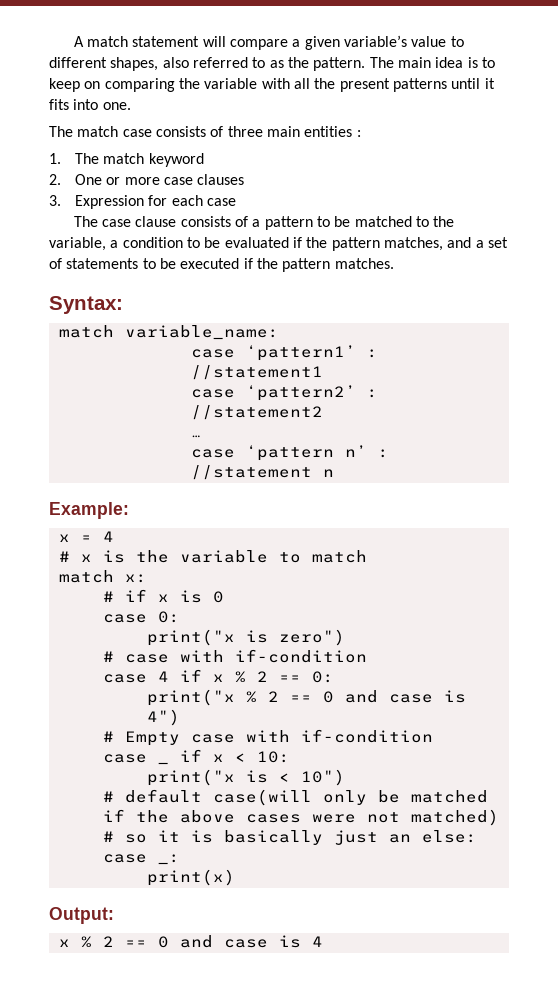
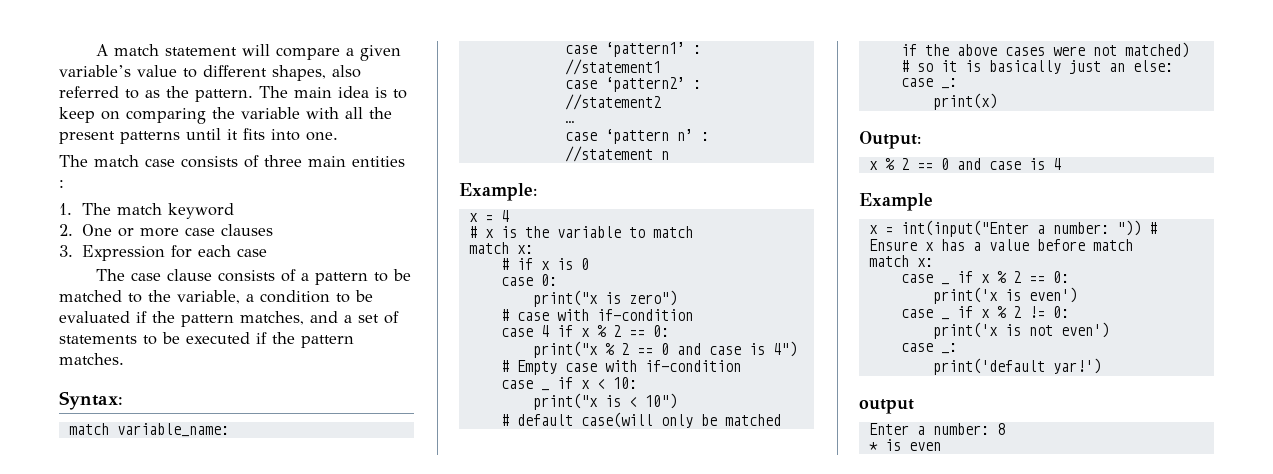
+ Example
+ x = int(input("Enter a number: ")) # Ensure x has a value before match
+ match x:
+ case _ if x % 2 == 0:
+ print('x is even')
+ case _ if x % 2 != 0:
+ print('x is not even')
+ case _:
+ print('default yar!')
+ output
+ Enter a number: 8
+ * is even

